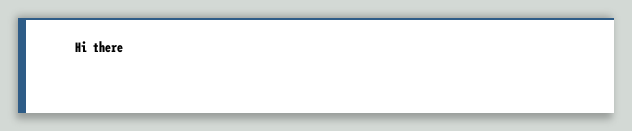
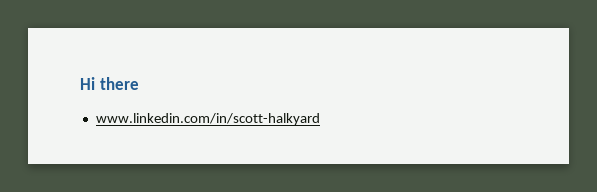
+ www.linkedin.com/in/scott-halkyard

